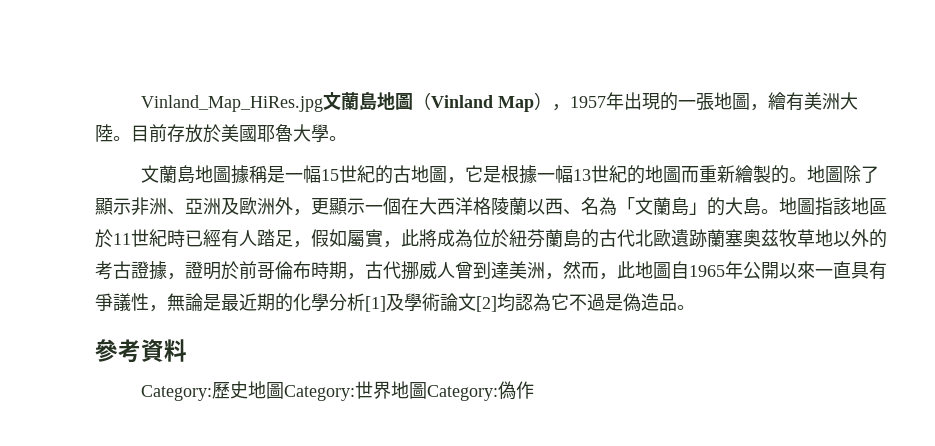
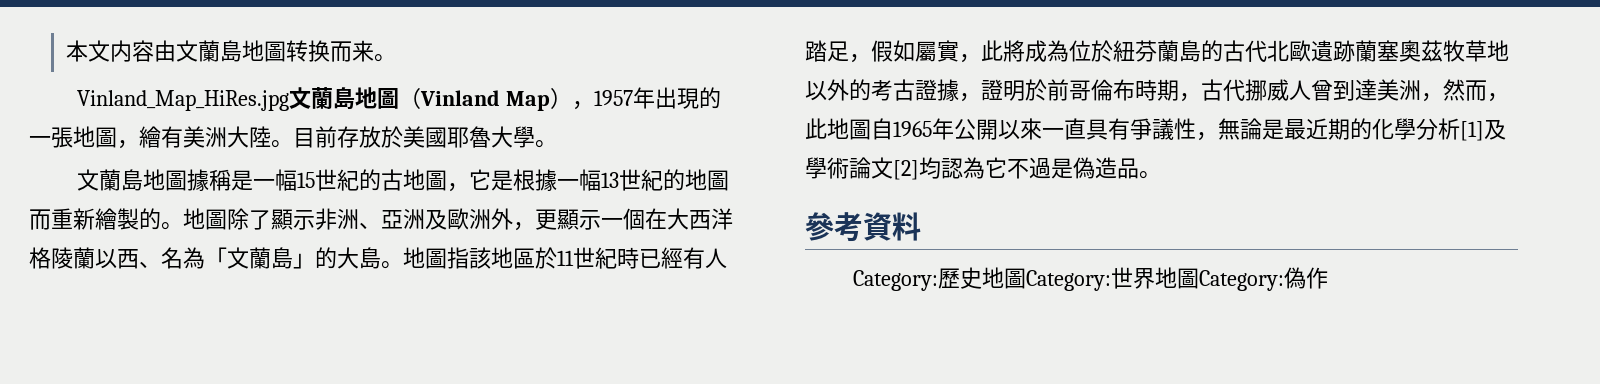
+ 本文内容由文蘭島地圖转换而来。

